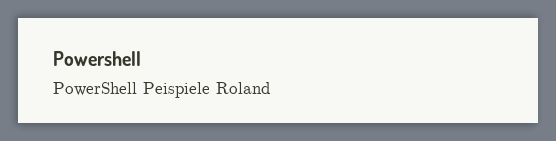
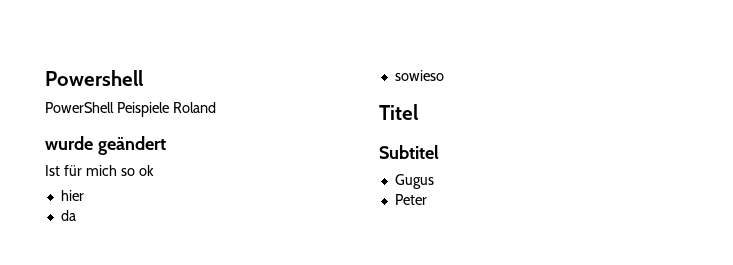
+ wurde geändert
+ Ist für mich so ok
+ hier
+ da
+ sowieso
+ Titel
+ Subtitel
+ Gugus
+ Peter

